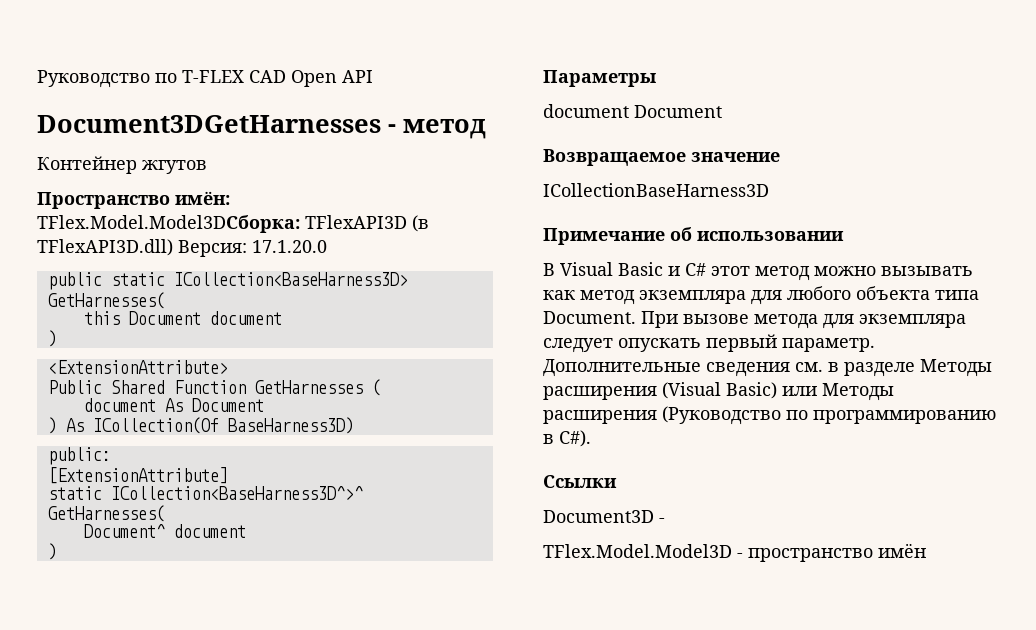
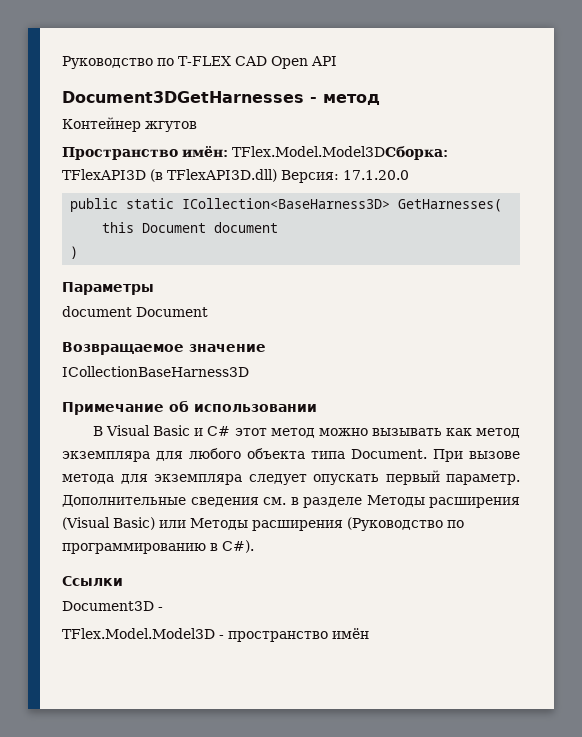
- <ExtensionAttribute>
- Public Shared Function GetHarnesses (
- document As Document
- ) As ICollection(Of BaseHarness3D)
- public:
- [ExtensionAttribute]
- static ICollection<BaseHarness3D^>^ GetHarnesses(
- Document^ document
- )

